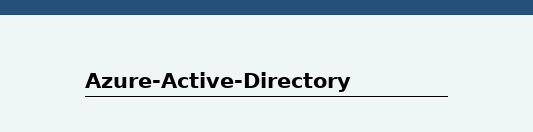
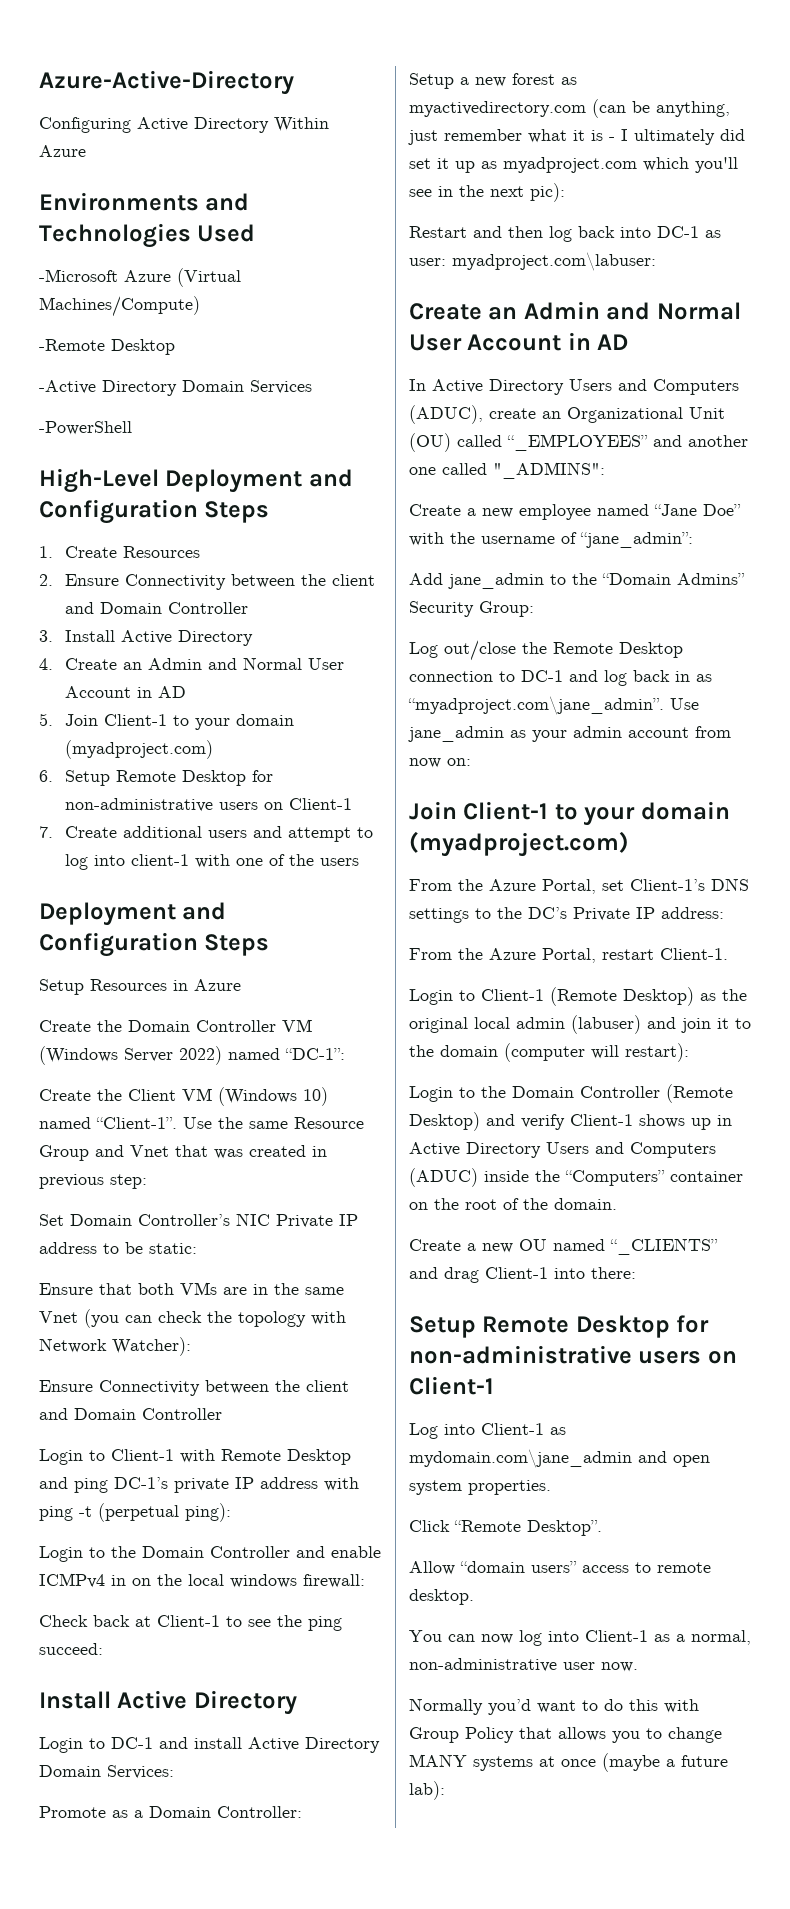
+ Configuring Active Directory Within Azure
+ Environments and Technologies Used
+ -Microsoft Azure (Virtual Machines/Compute)
+ -Remote Desktop
+ -Active Directory Domain Services
+ -PowerShell
+ High-Level Deployment and Configuration Steps
+ 1. Create Resources
+ 2. Ensure Connectivity between the client and Domain Controller
+ 3. Install Active Directory
+ 4. Create an Admin and Normal User Account in AD
+ 5. Join Client-1 to your domain (myadproject.com)
+ 6. Setup Remote Desktop for non-administrative users on Client-1
+ 7. Create additional users and attempt to log into client-1 with one of the users
+ Deployment and Configuration Steps
+ Setup Resources in Azure
+ Create the Domain Controller VM (Windows Server 2022) named “DC-1”:
+ Create the Client VM (Windows 10) named “Client-1”. Use the same Resource Group and Vnet that was created in previous step:
+ Set Domain Controller’s NIC Private IP address to be static:
+ Ensure that both VMs are in the same Vnet (you can check the topology with Network Watcher):
+ Ensure Connectivity between the client and Domain Controller
+ Login to Client-1 with Remote Desktop and ping DC-1’s private IP address with ping -t (perpetual ping):
+ Login to the Domain Controller and enable ICMPv4 in on the local windows firewall:
+ Check back at Client-1 to see the ping succeed:
+ Install Active Directory
+ Login to DC-1 and install Active Directory Domain Services:
+ Promote as a Domain Controller:
+ Setup a new forest as myactivedirectory.com (can be anything, just remember what it is - I ultimately did set it up as myadproject.com which you'll see in the next pic):
+ Restart and then log back into DC-1 as user: myadproject.com\labuser:
+ Create an Admin and Normal User Account in AD
+ In Active Directory Users and Computers (ADUC), create an Organizational Unit (OU) called “_EMPLOYEES” and another one called "_ADMINS":
+ Create a new employee named “Jane Doe” with the username of “jane_admin”:
+ Add jane_admin to the “Domain Admins” Security Group:
+ Log out/close the Remote Desktop connection to DC-1 and log back in as “myadproject.com\jane_admin”. Use jane_admin as your admin account from now on:
+ Join Client-1 to your domain (myadproject.com)
+ From the Azure Portal, set Client-1’s DNS settings to the DC’s Private IP address:
+ From the Azure Portal, restart Client-1.
+ Login to Client-1 (Remote Desktop) as the original local admin (labuser) and join it to the domain (computer will restart):
+ Login to the Domain Controller (Remote Desktop) and verify Client-1 shows up in Active Directory Users and Computers (ADUC) inside the “Computers” container on the root of the domain.
+ Create a new OU named “_CLIENTS” and drag Client-1 into there:
+ Setup Remote Desktop for non-administrative users on Client-1
+ Log into Client-1 as mydomain.com\jane_admin and open system properties.
+ Click “Remote Desktop”.
+ Allow “domain users” access to remote desktop.
+ You can now log into Client-1 as a normal, non-administrative user now.
+ Normally you’d want to do this with Group Policy that allows you to change MANY systems at once (maybe a future lab):

